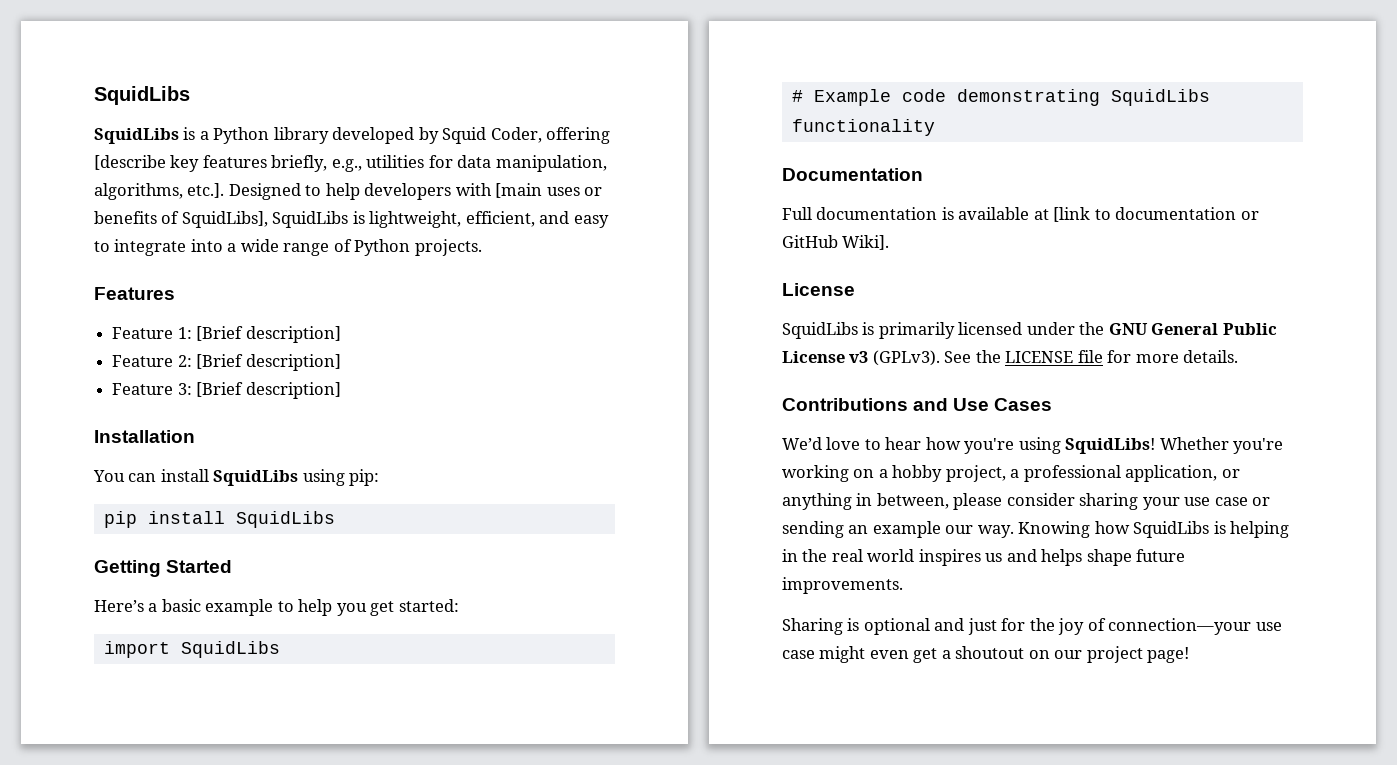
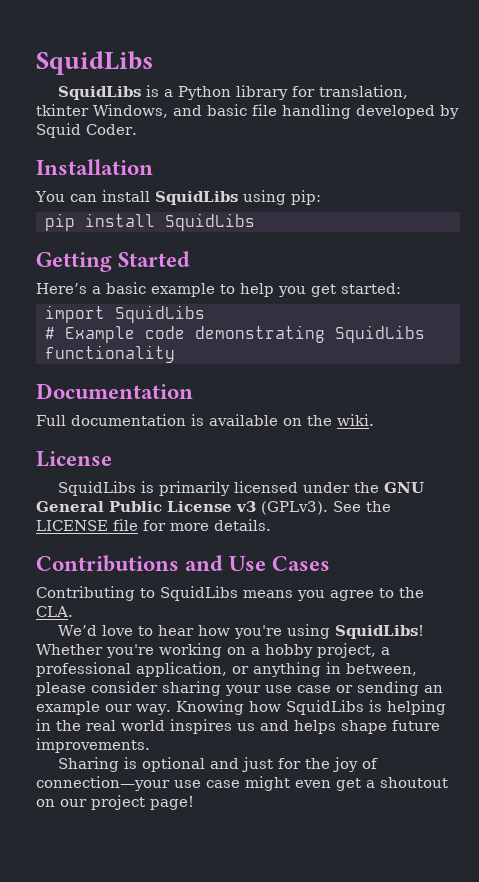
- SquidLibs is a Python library developed by Squid Coder, offering [describe key features briefly, e.g., utilities for data manipulation, algorithms, etc.]. Designed to help developers with [main uses or benefits of SquidLibs], SquidLibs is lightweight, efficient, and easy to integrate into a wide range of Python projects.
- Features
- Feature 1: [Brief description]
- Feature 2: [Brief description]
- Feature 3: [Brief description]
+ SquidLibs is a Python library for translation, tkinter Windows, and basic file handling developed by Squid Coder.
- Full documentation is available at [link to documentation or GitHub Wiki].
+ Full documentation is available on the wiki.
+ Contributing to SquidLibs means you agree to the CLA.

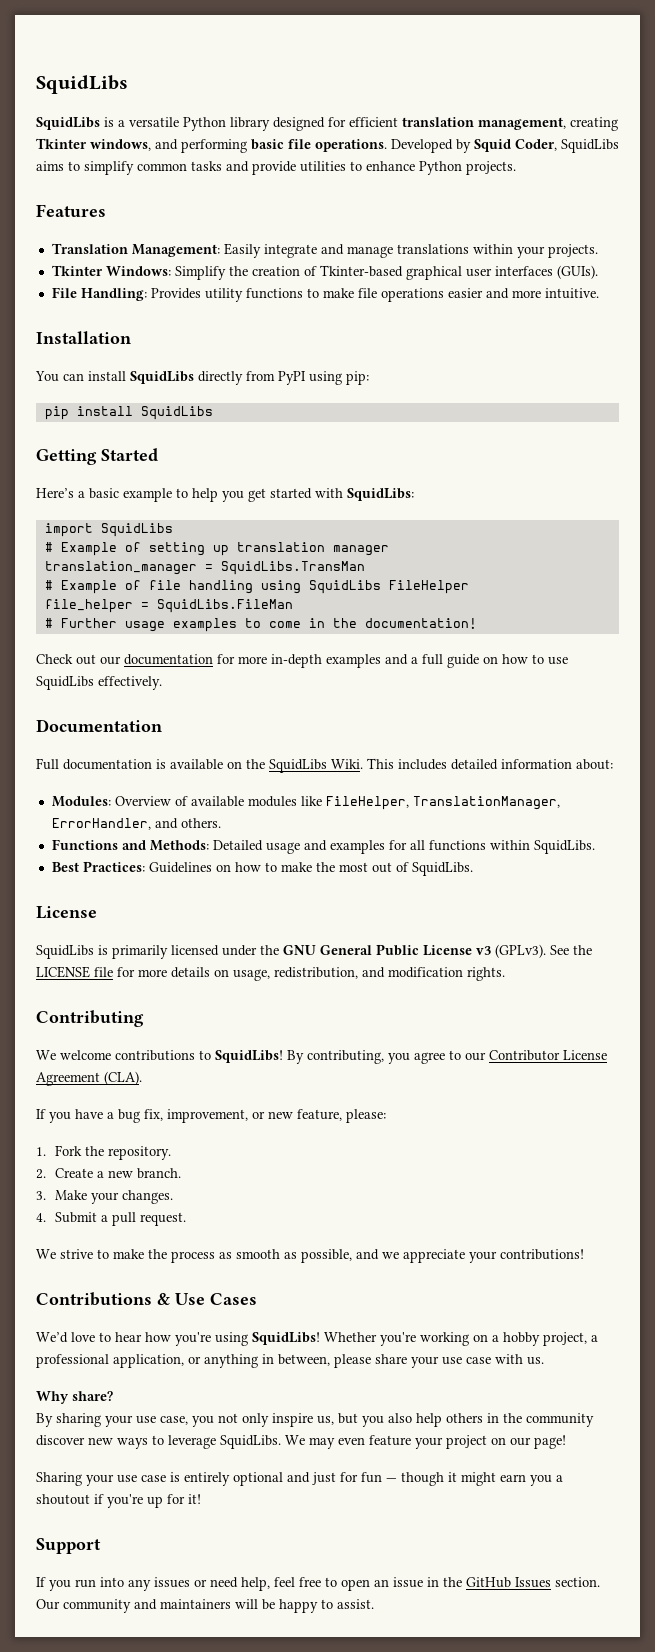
- SquidLibs is a Python library for translation, tkinter Windows, and basic file handling developed by Squid Coder.
+ SquidLibs is a versatile Python library designed for efficient translation management, creating Tkinter windows, and performing basic file operations. Developed by Squid Coder, SquidLibs aims to simplify common tasks and provide utilities to enhance Python projects.
+ Features
+ Translation Management: Easily integrate and manage translations within your projects.
+ Tkinter Windows: Simplify the creation of Tkinter-based graphical user interfaces (GUIs).
+ File Handling: Provides utility functions to make file operations easier and more intuitive.
- You can install SquidLibs using pip:
+ You can install SquidLibs directly from PyPI using pip:
- Here’s a basic example to help you get started:
+ Here’s a basic example to help you get started with SquidLibs:
- # Example code demonstrating SquidLibs functionality
+ # Example of setting up translation manager
+ translation_manager = SquidLibs.TransMan
+ # Example of file handling using SquidLibs FileHelper
+ file_helper = SquidLibs.FileMan
+ # Further usage examples to come in the documentation!
+ Check out our documentation for more in-depth examples and a full guide on how to use SquidLibs effectively.
- Full documentation is available on the wiki.
+ Full documentation is available on the SquidLibs Wiki. This includes detailed information about:
+ Modules: Overview of available modules like FileHelper, TranslationManager, ErrorHandler, and others.
+ Functions and Methods: Detailed usage and examples for all functions within SquidLibs.
+ Best Practices: Guidelines on how to make the most out of SquidLibs.
- See the LICENSE file for more details.
- Contributions and Use Cases
- Contributing to SquidLibs means you agree to the CLA.
+ See the LICENSE file for more details on usage, redistribution, and modification rights.
+ Contributing
+ We welcome contributions to SquidLibs! By contributing, you agree to our Contributor License Agreement (CLA).
+ If you have a bug fix, improvement, or new feature, please:
+ 1. Fork the repository.
+ 2. Create a new branch.
+ 3. Make your changes.
+ 4. Submit a pull request.
+ We strive to make the process as smooth as possible, and we appreciate your contributions!
+ Contributions & Use Cases
- Whether you're working on a hobby project, a professional application, or anything in between, please consider sharing your use case or sending an example our way. Knowing how SquidLibs is helping in the real world inspires us and helps shape future improvements.
- Sharing is optional and just for the joy of connection—your use case might even get a shoutout on our project page!
+ Whether you're working on a hobby project, a professional application, or anything in between, please share your use case with us.
+ Why share?
+ By sharing your use case, you not only inspire us, but you also help others in the community discover new ways to leverage SquidLibs. We may even feature your project on our page!
+ Sharing your use case is entirely optional and just for fun — though it might earn you a shoutout if you're up for it!
+ Support
+ If you run into any issues or need help, feel free to open an issue in the GitHub Issues section. Our community and maintainers will be happy to assist.

